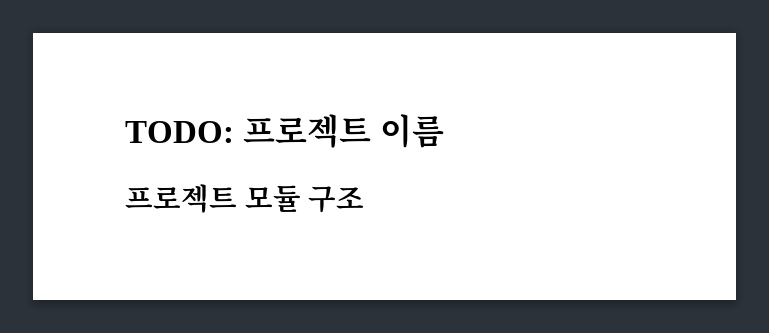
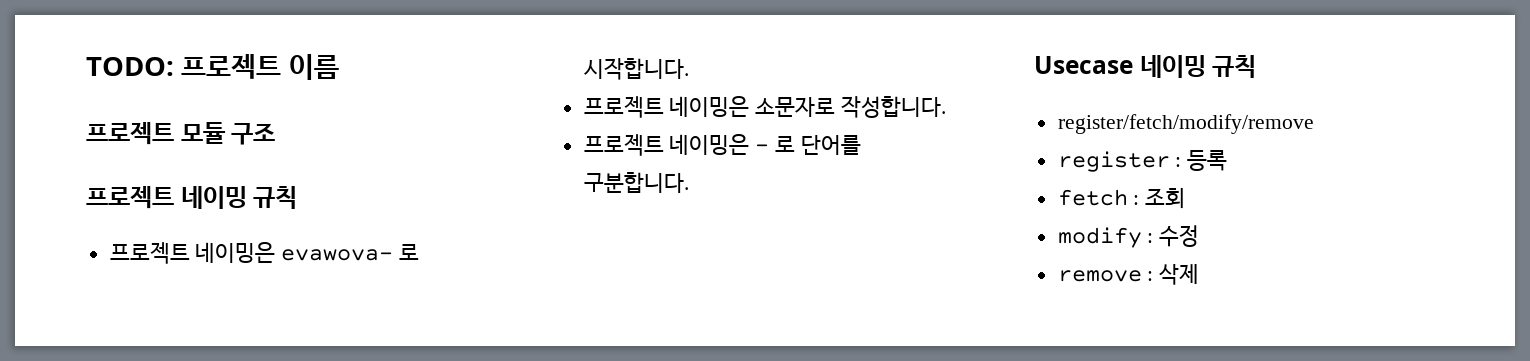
+ 프로젝트 네이밍 규칙
+ 프로젝트 네이밍은 evawova- 로 시작합니다.
+ 프로젝트 네이밍은 소문자로 작성합니다.
+ 프로젝트 네이밍은 - 로 단어를 구분합니다.
+ Usecase 네이밍 규칙
+ register/fetch/modify/remove
+ register : 등록
+ fetch : 조회
+ modify : 수정
+ remove : 삭제

